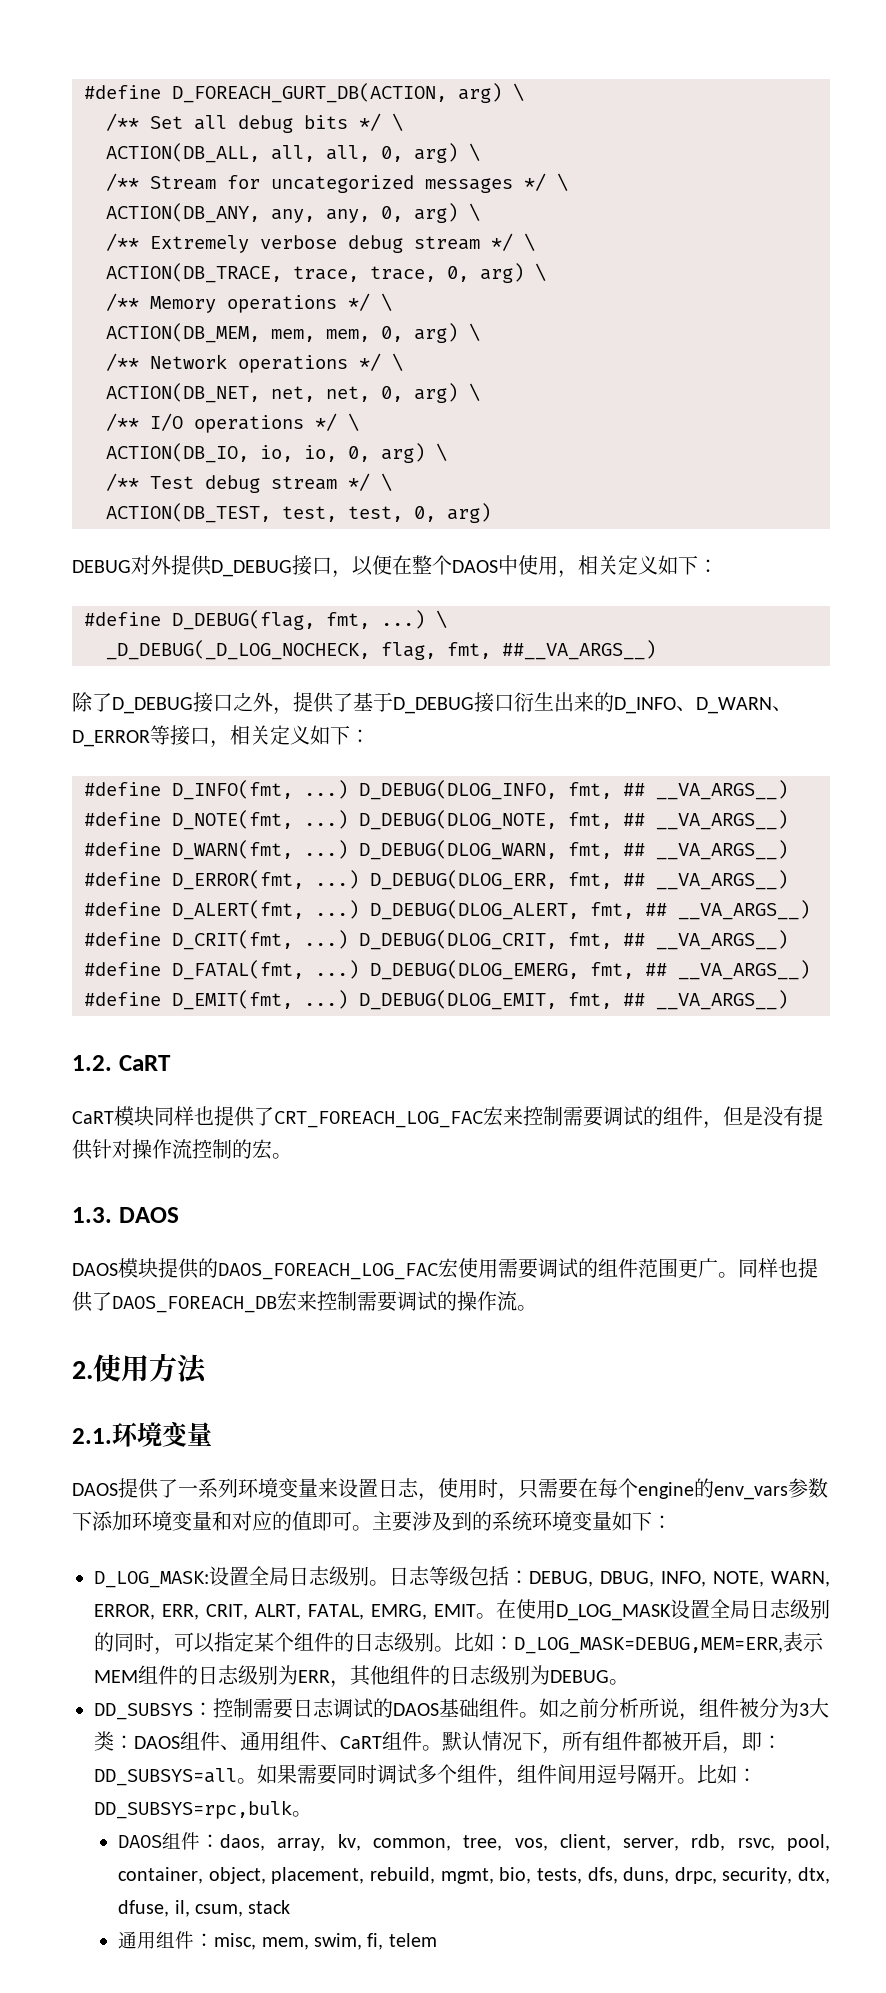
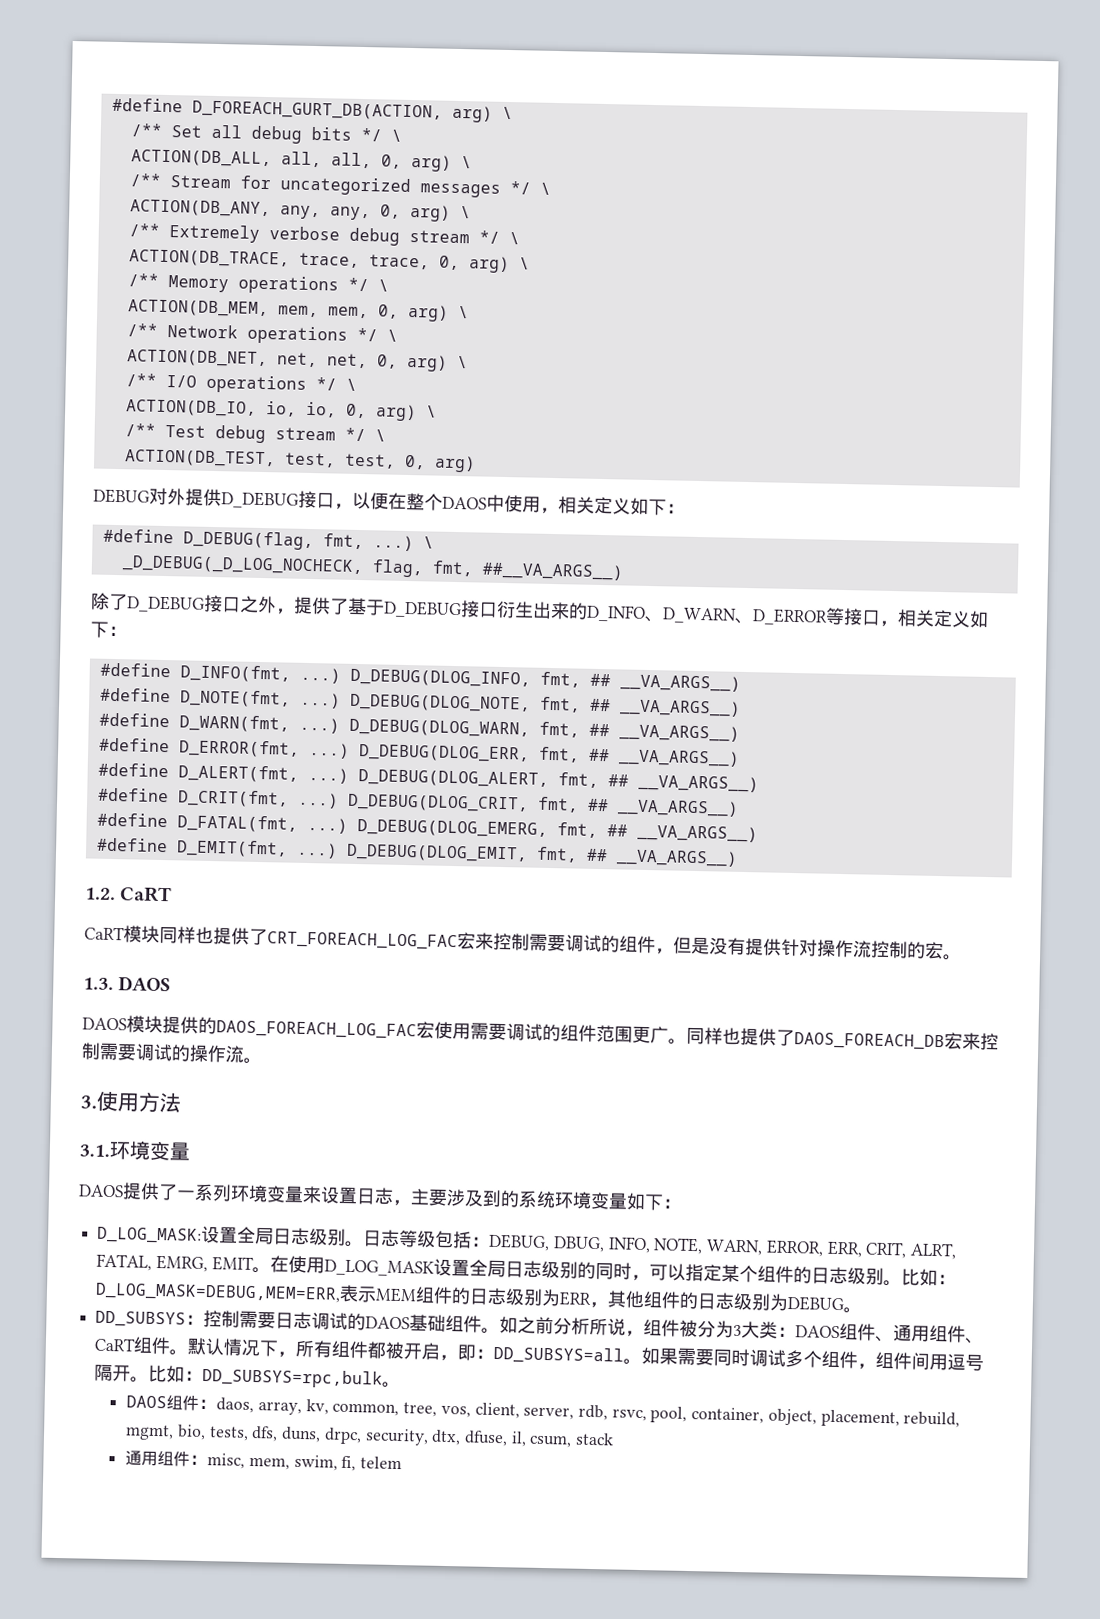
- 2.使用方法
+ 3.使用方法
- 2.1.环境变量
+ 3.1.环境变量
- DAOS提供了一系列环境变量来设置日志，使用时，只需要在每个engine的env_vars参数下添加环境变量和对应的值即可。主要涉及到的系统环境变量如下：
+ DAOS提供了一系列环境变量来设置日志，主要涉及到的系统环境变量如下：

